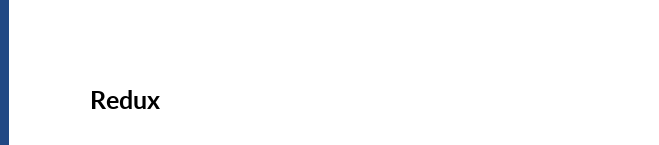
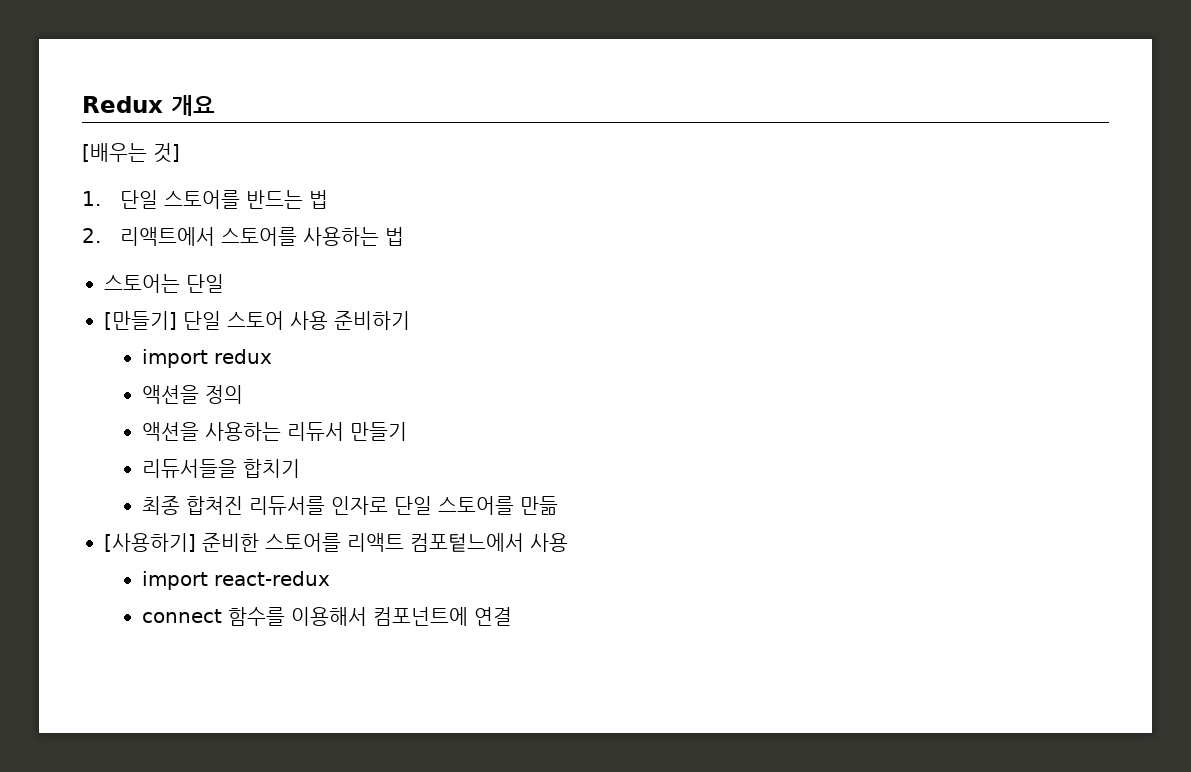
- Redux
+ Redux 개요
+ [배우는 것]
+ 1. 단일 스토어를 반드는 법
+ 2. 리액트에서 스토어를 사용하는 법
+ 스토어는 단일
+ [만들기] 단일 스토어 사용 준비하기
+ import redux
+ 액션을 정의
+ 액션을 사용하는 리듀서 만들기
+ 리듀서들을 합치기
+ 최종 합쳐진 리듀서를 인자로 단일 스토어를 만듦
+ [사용하기] 준비한 스토어를 리액트 컴포텉느에서 사용
+ import react-redux
+ connect 함수를 이용해서 컴포넌트에 연결

